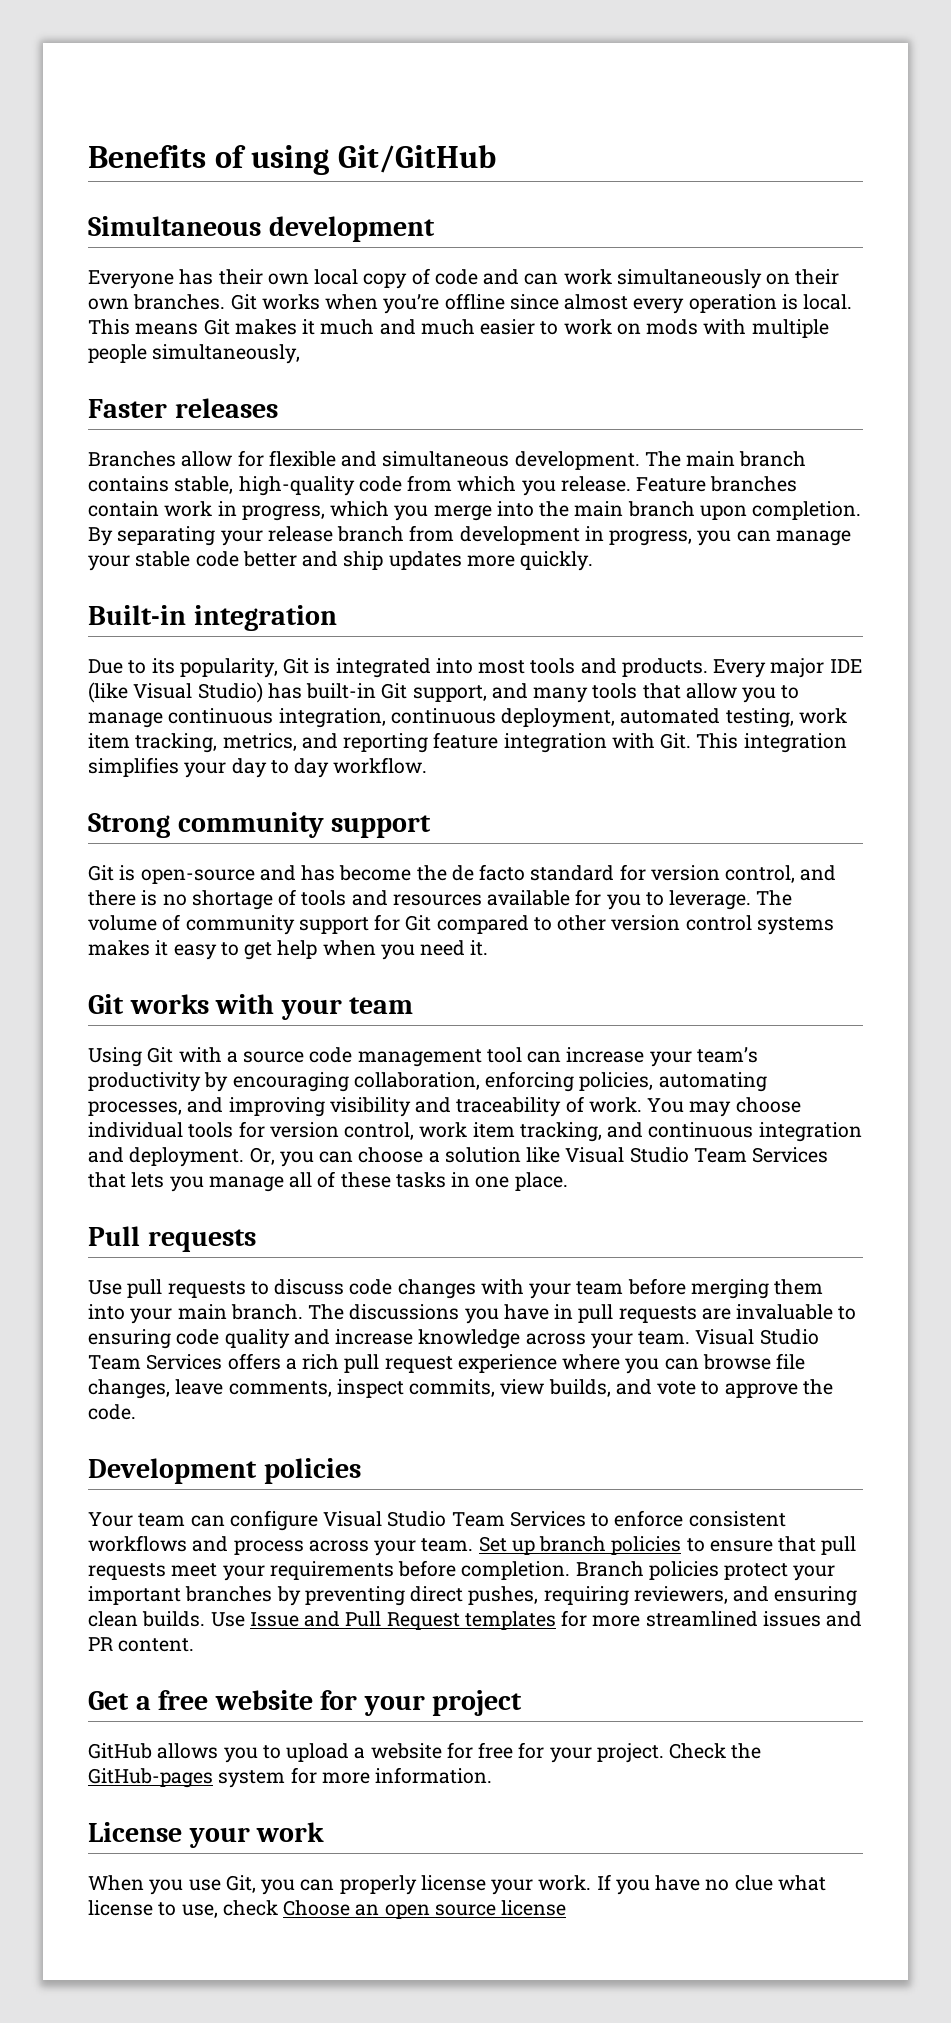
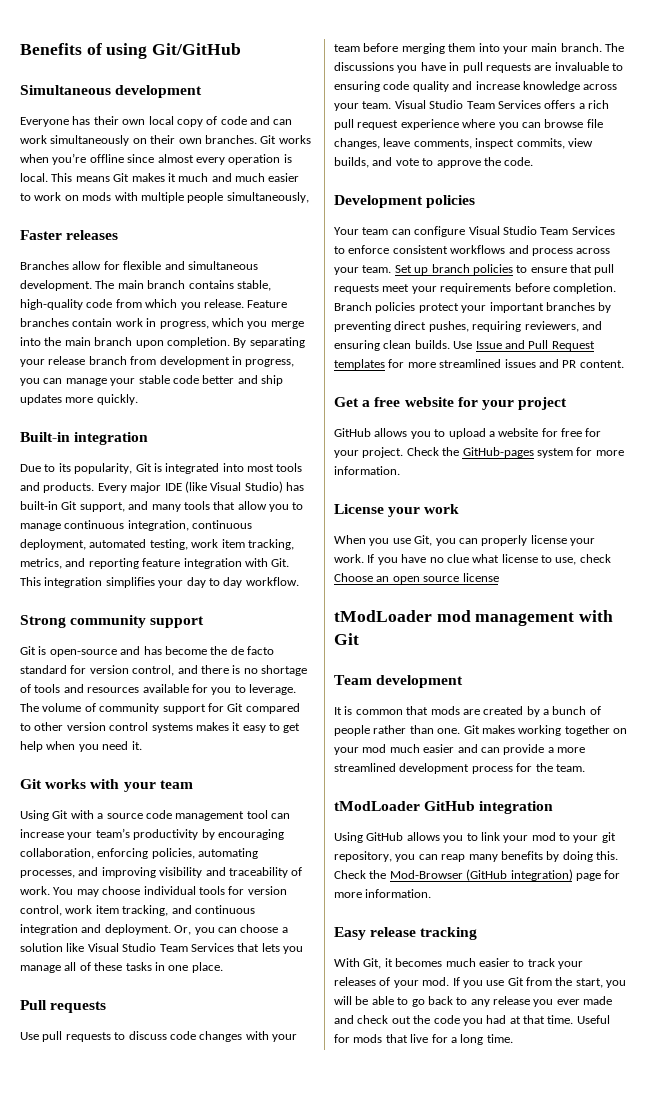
+ tModLoader mod management with Git
+ Team development
+ It is common that mods are created by a bunch of people rather than one. Git makes working together on your mod much easier and can provide a more streamlined development process for the team.
+ tModLoader GitHub integration
+ Using GitHub allows you to link your mod to your git repository, you can reap many benefits by doing this. Check the Mod-Browser (GitHub integration) page for more information.
+ Easy release tracking
+ With Git, it becomes much easier to track your releases of your mod. If you use Git from the start, you will be able to go back to any release you ever made and check out the code you had at that time. Useful for mods that live for a long time.

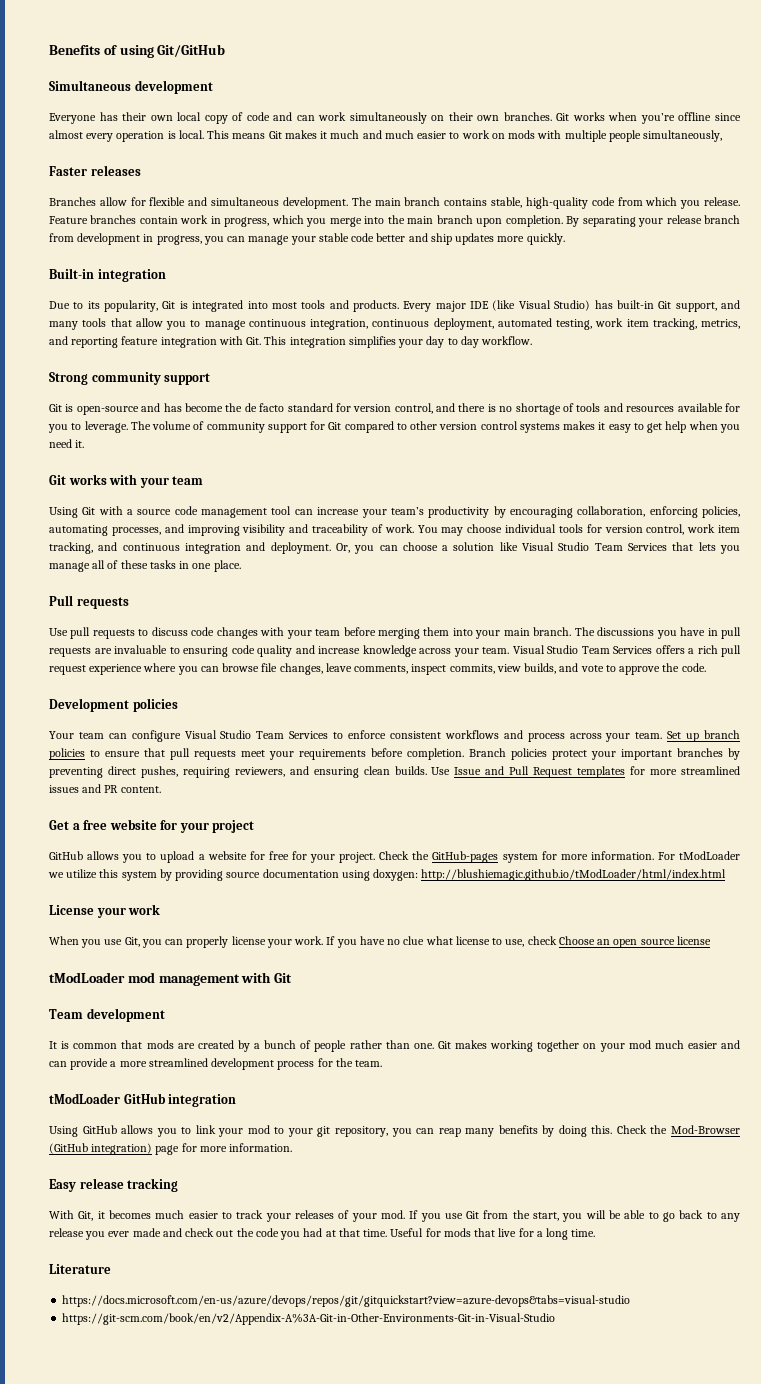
+ For tModLoader we utilize this system by providing source documentation using doxygen: http://blushiemagic.github.io/tModLoader/html/index.html
+ Literature
+ https://docs.microsoft.com/en-us/azure/devops/repos/git/gitquickstart?view=azure-devops&tabs=visual-studio
+ https://git-scm.com/book/en/v2/Appendix-A%3A-Git-in-Other-Environments-Git-in-Visual-Studio

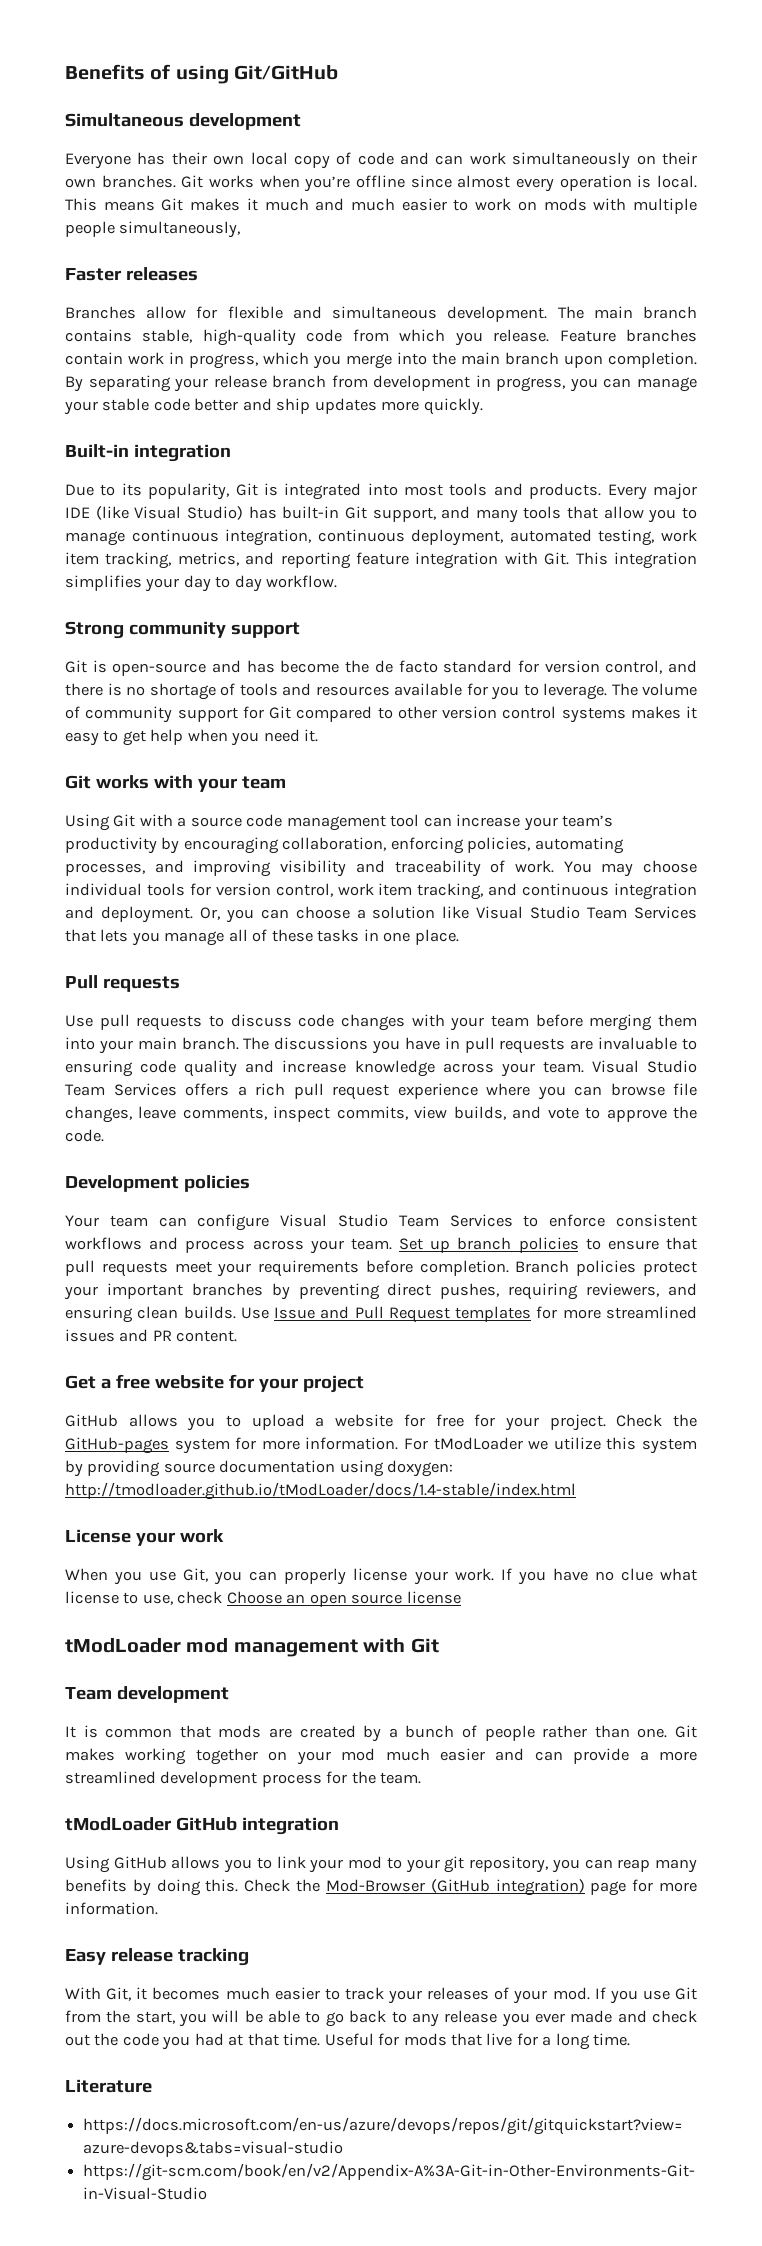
- For tModLoader we utilize this system by providing source documentation using doxygen: http://blushiemagic.github.io/tModLoader/html/index.html
+ For tModLoader we utilize this system by providing source documentation using doxygen: http://tmodloader.github.io/tModLoader/docs/1.4-stable/index.html

